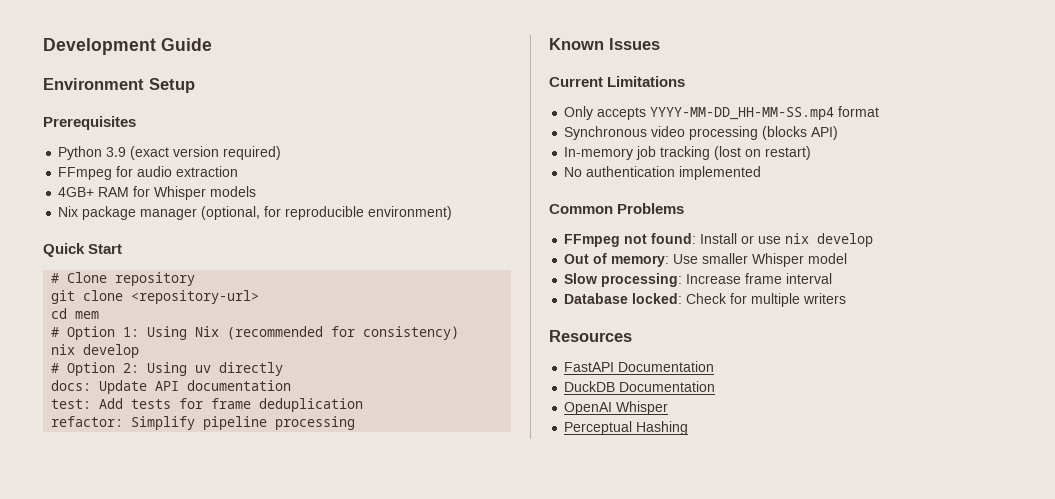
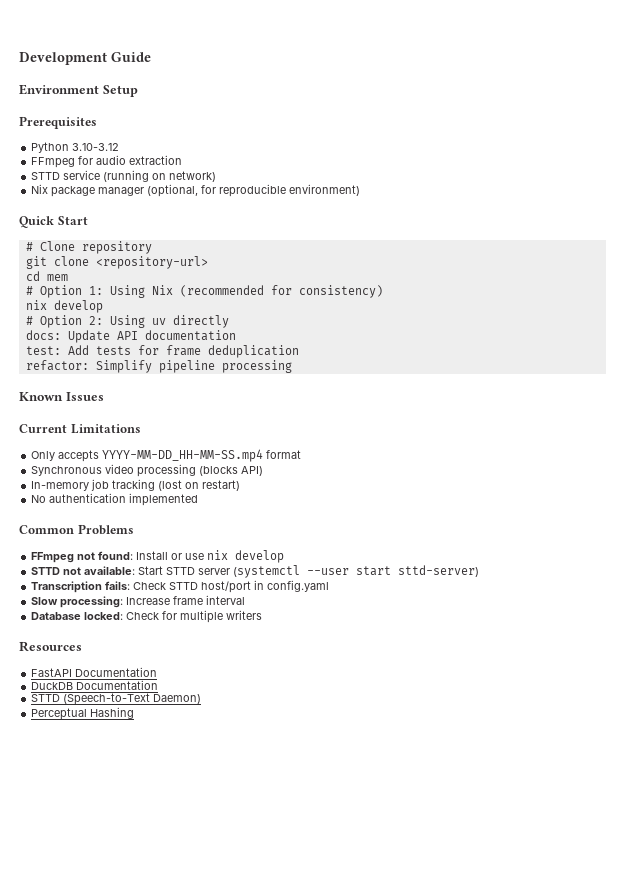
- Python 3.9 (exact version required)
+ Python 3.10-3.12
- 4GB+ RAM for Whisper models
+ STTD service (running on network)
- Out of memory: Use smaller Whisper model
+ STTD not available: Start STTD server (systemctl --user start sttd-server)
+ Transcription fails: Check STTD host/port in config.yaml
- OpenAI Whisper
+ STTD (Speech-to-Text Daemon)

